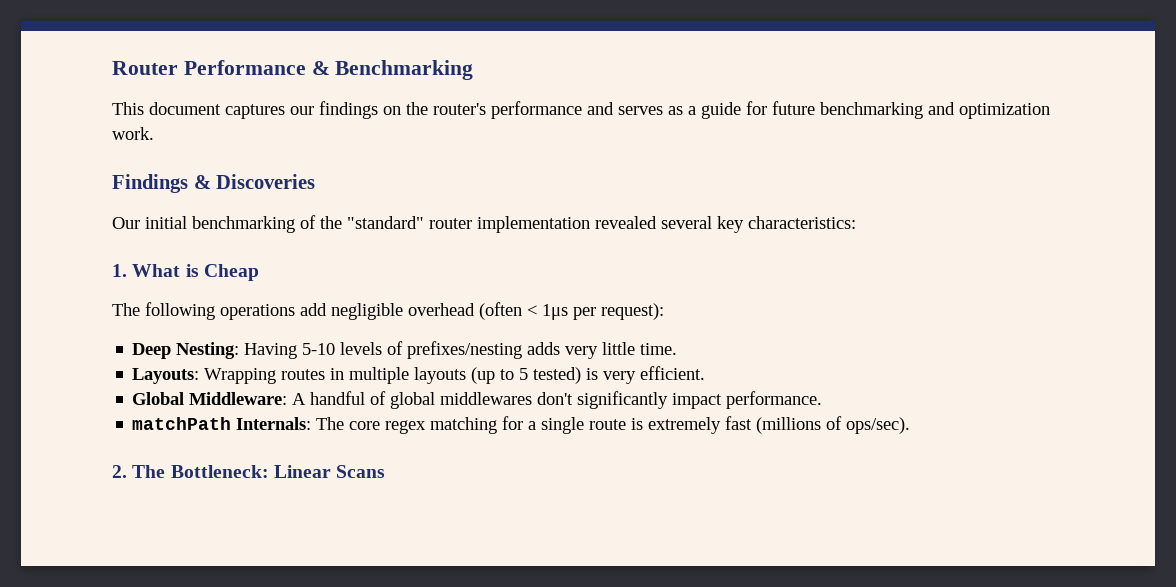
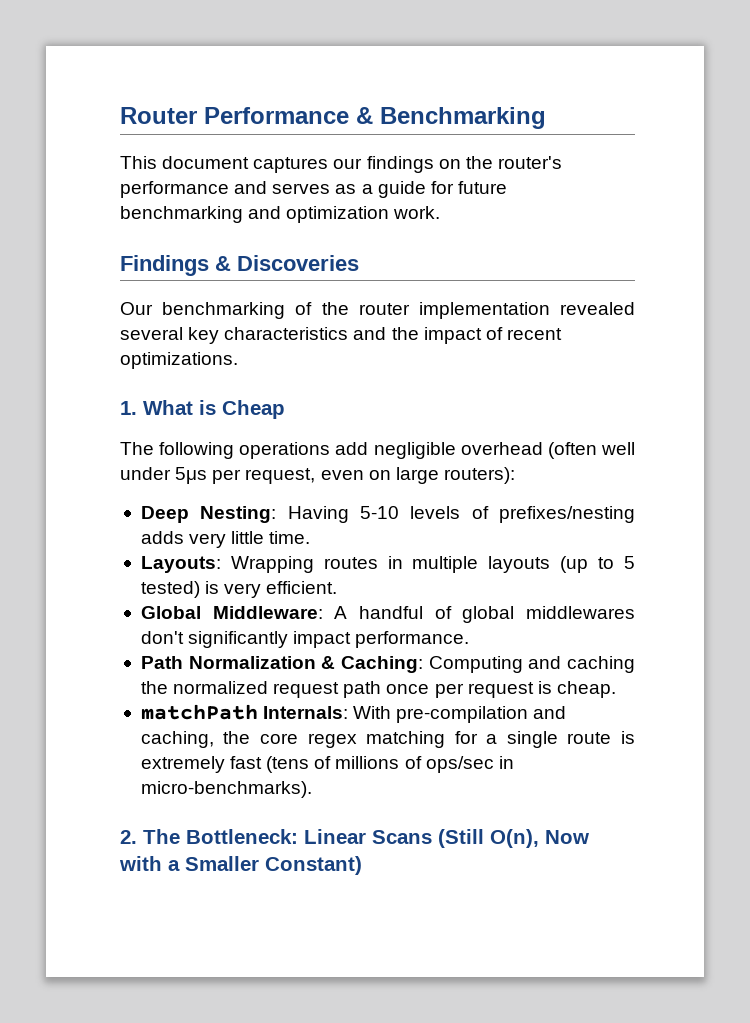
- Our initial benchmarking of the "standard" router implementation revealed several key characteristics:
+ Our benchmarking of the router implementation revealed several key characteristics and the impact of recent optimizations.
- The following operations add negligible overhead (often < 1μs per request):
+ The following operations add negligible overhead (often well under 5μs per request, even on large routers):
- matchPath Internals: The core regex matching for a single route is extremely fast (millions of ops/sec).
+ Path Normalization & Caching: Computing and caching the normalized request path once per request is cheap.
+ matchPath Internals: With pre-compilation and caching, the core regex matching for a single route is extremely fast (tens of millions of ops/sec in micro-benchmarks).
- 2. The Bottleneck: Linear Scans
+ 2. The Bottleneck: Linear Scans (Still O(n), Now with a Smaller Constant)

